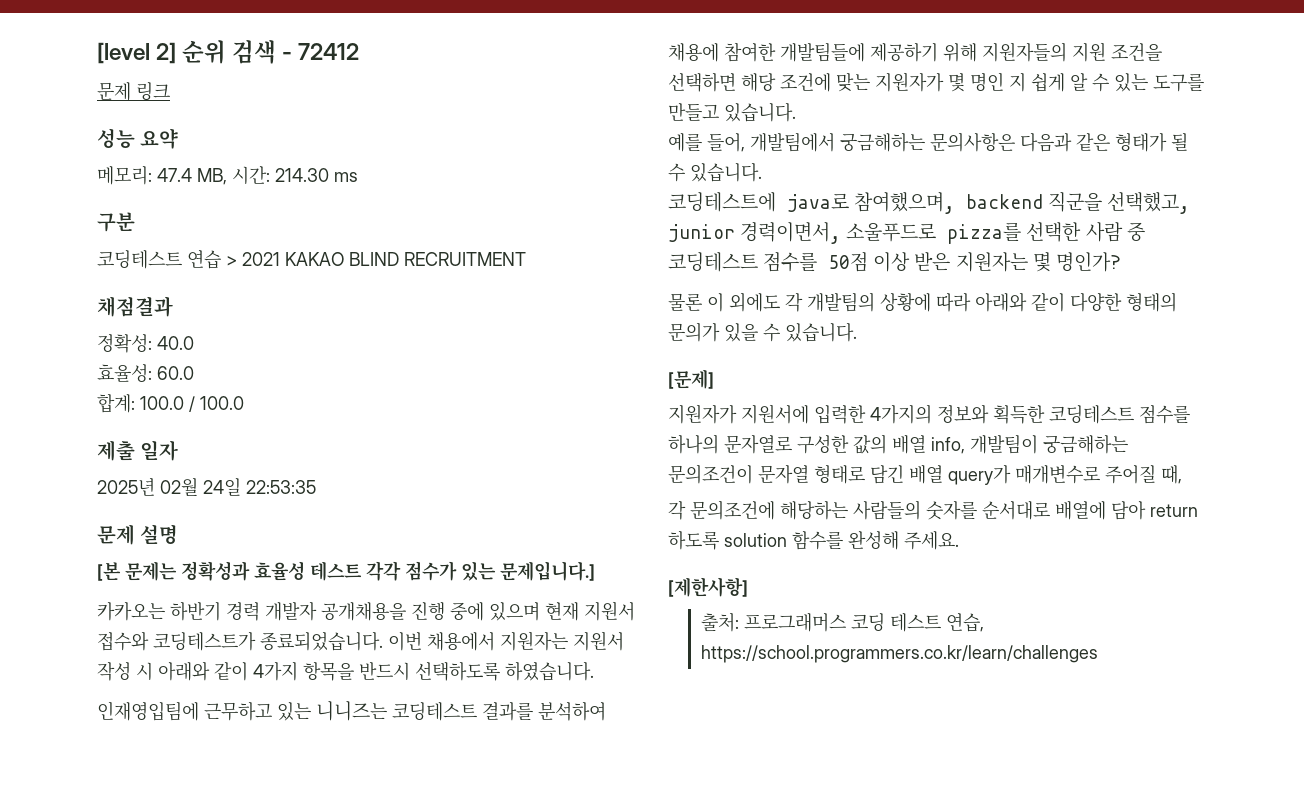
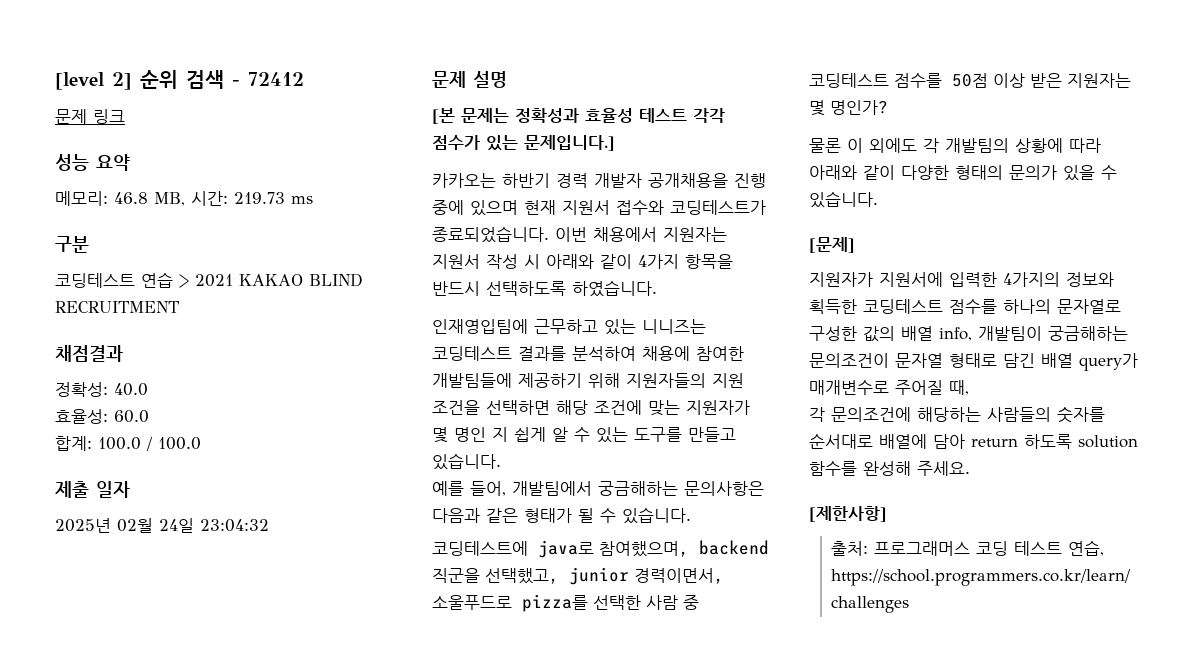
- 메모리: 47.4 MB, 시간: 214.30 ms
+ 메모리: 46.8 MB, 시간: 219.73 ms
- 2025년 02월 24일 22:53:35
+ 2025년 02월 24일 23:04:32

